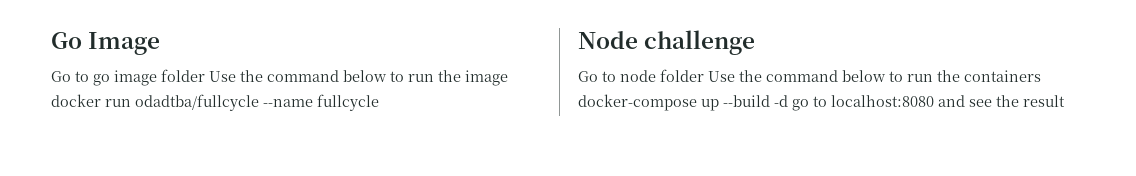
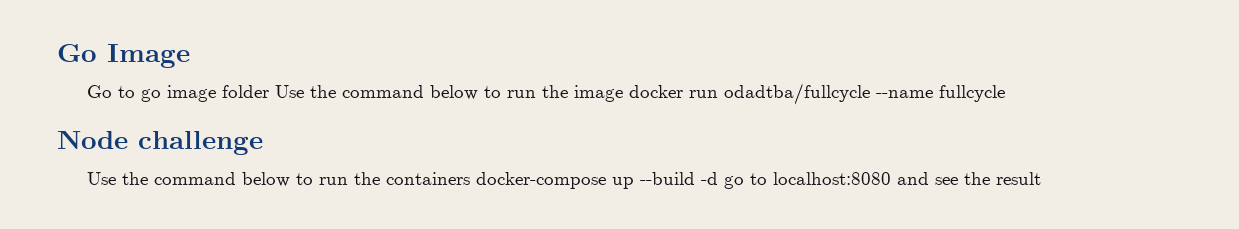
- Go to node folder Use the command below to run the containers docker-compose up --build -d go to localhost:8080 and see the result
+ Use the command below to run the containers docker-compose up --build -d go to localhost:8080 and see the result

